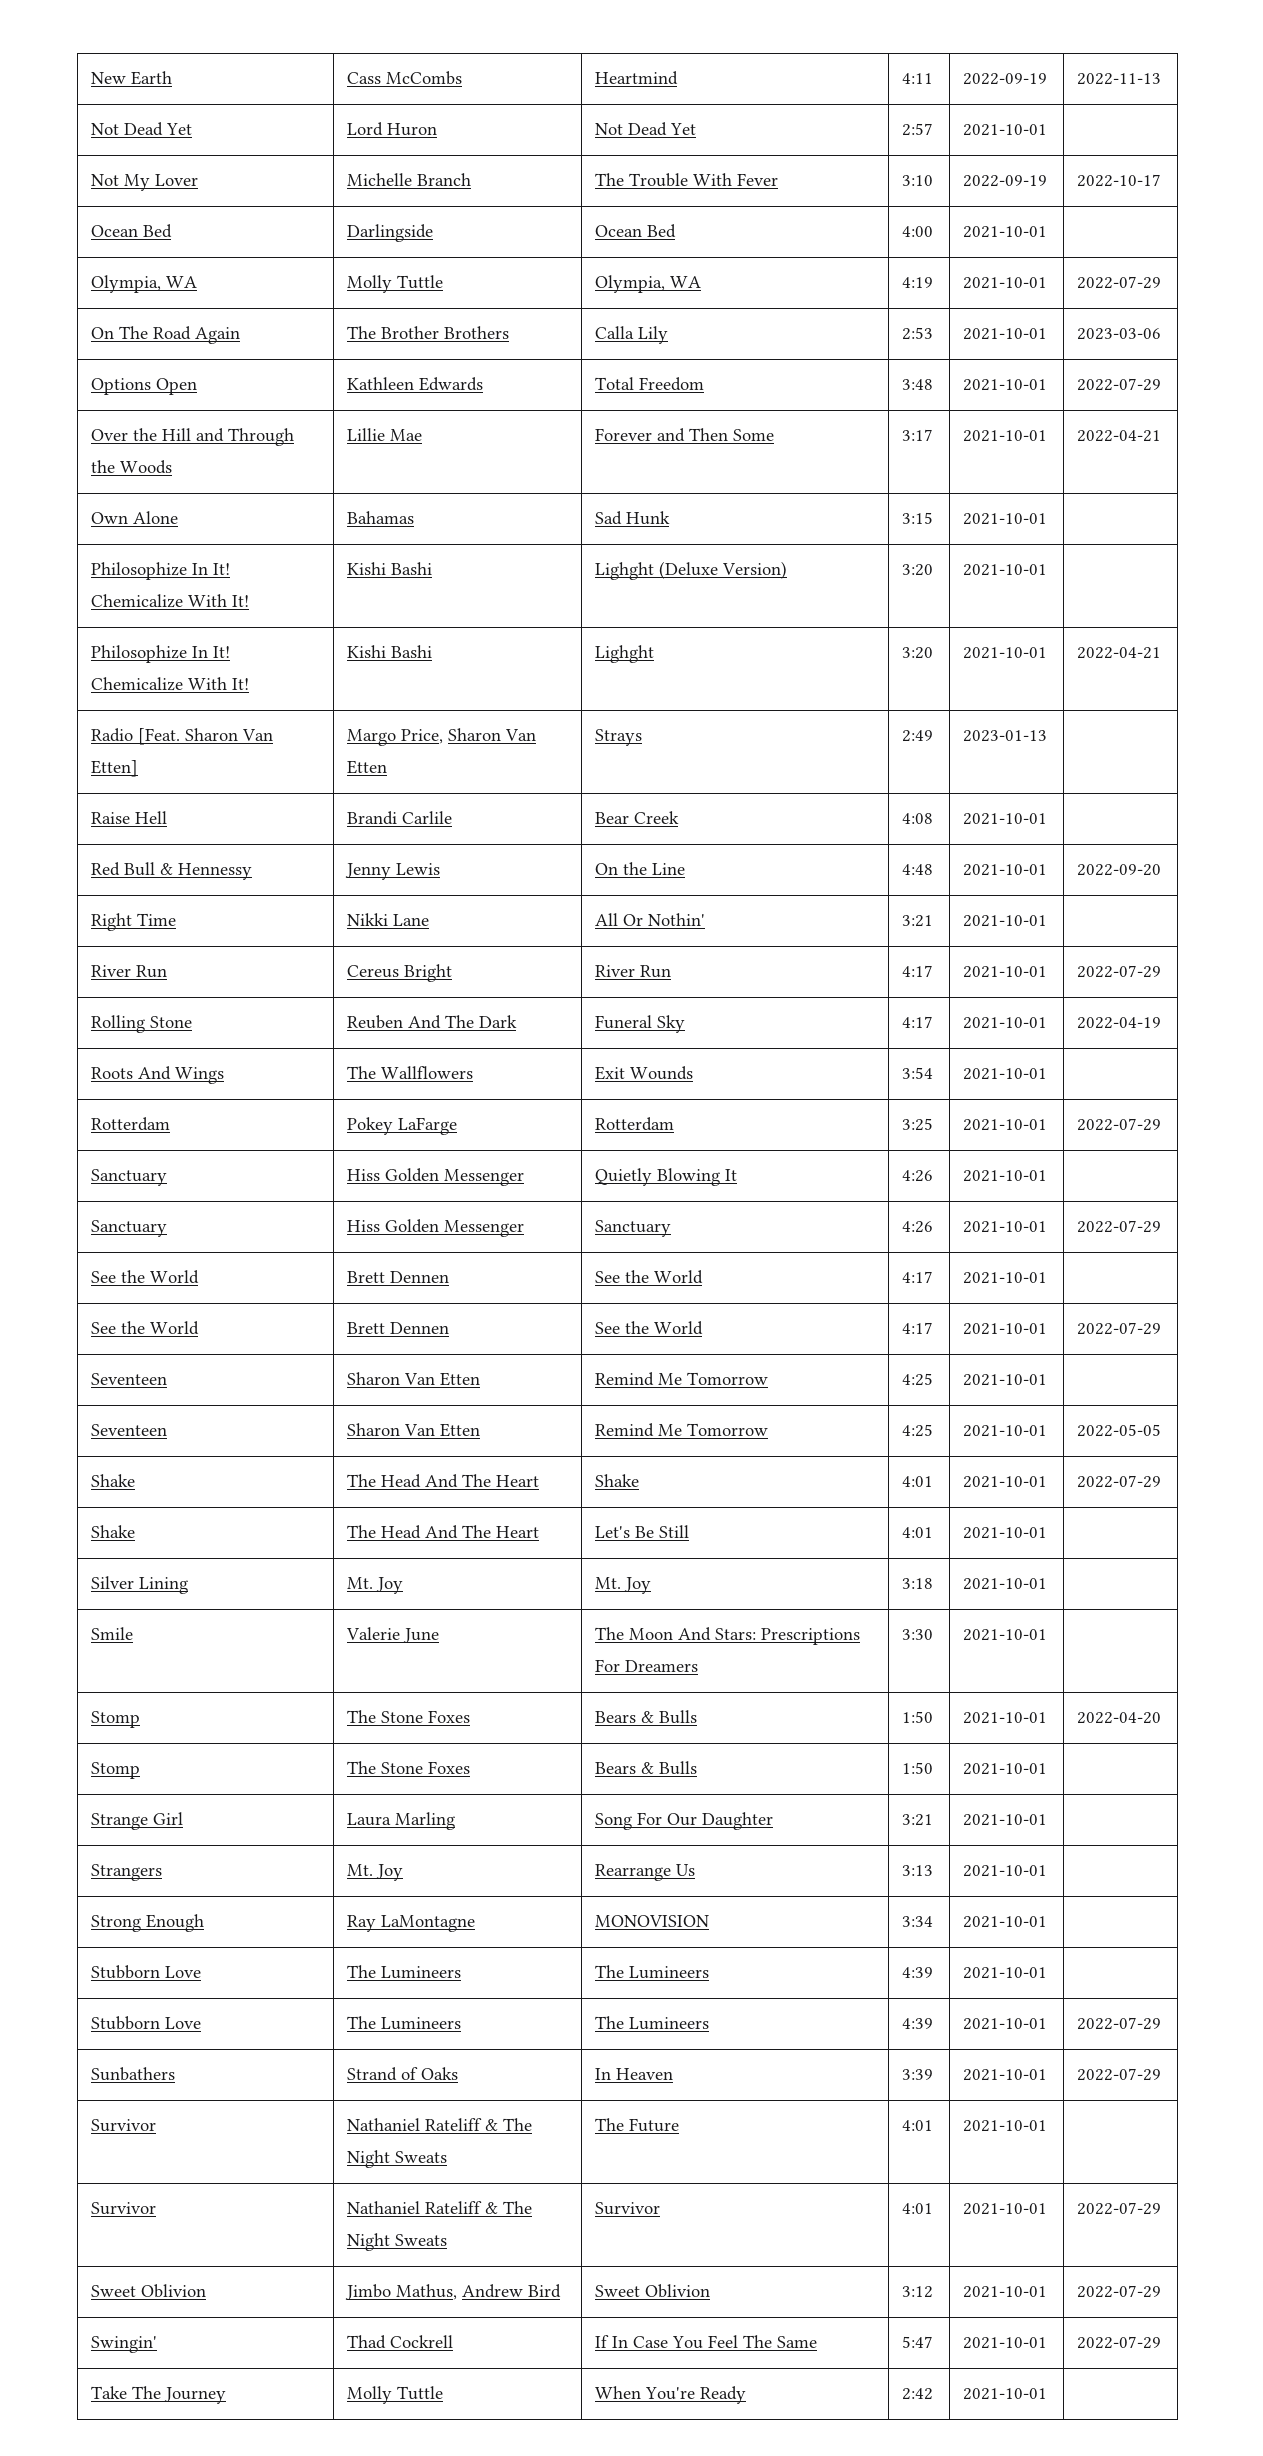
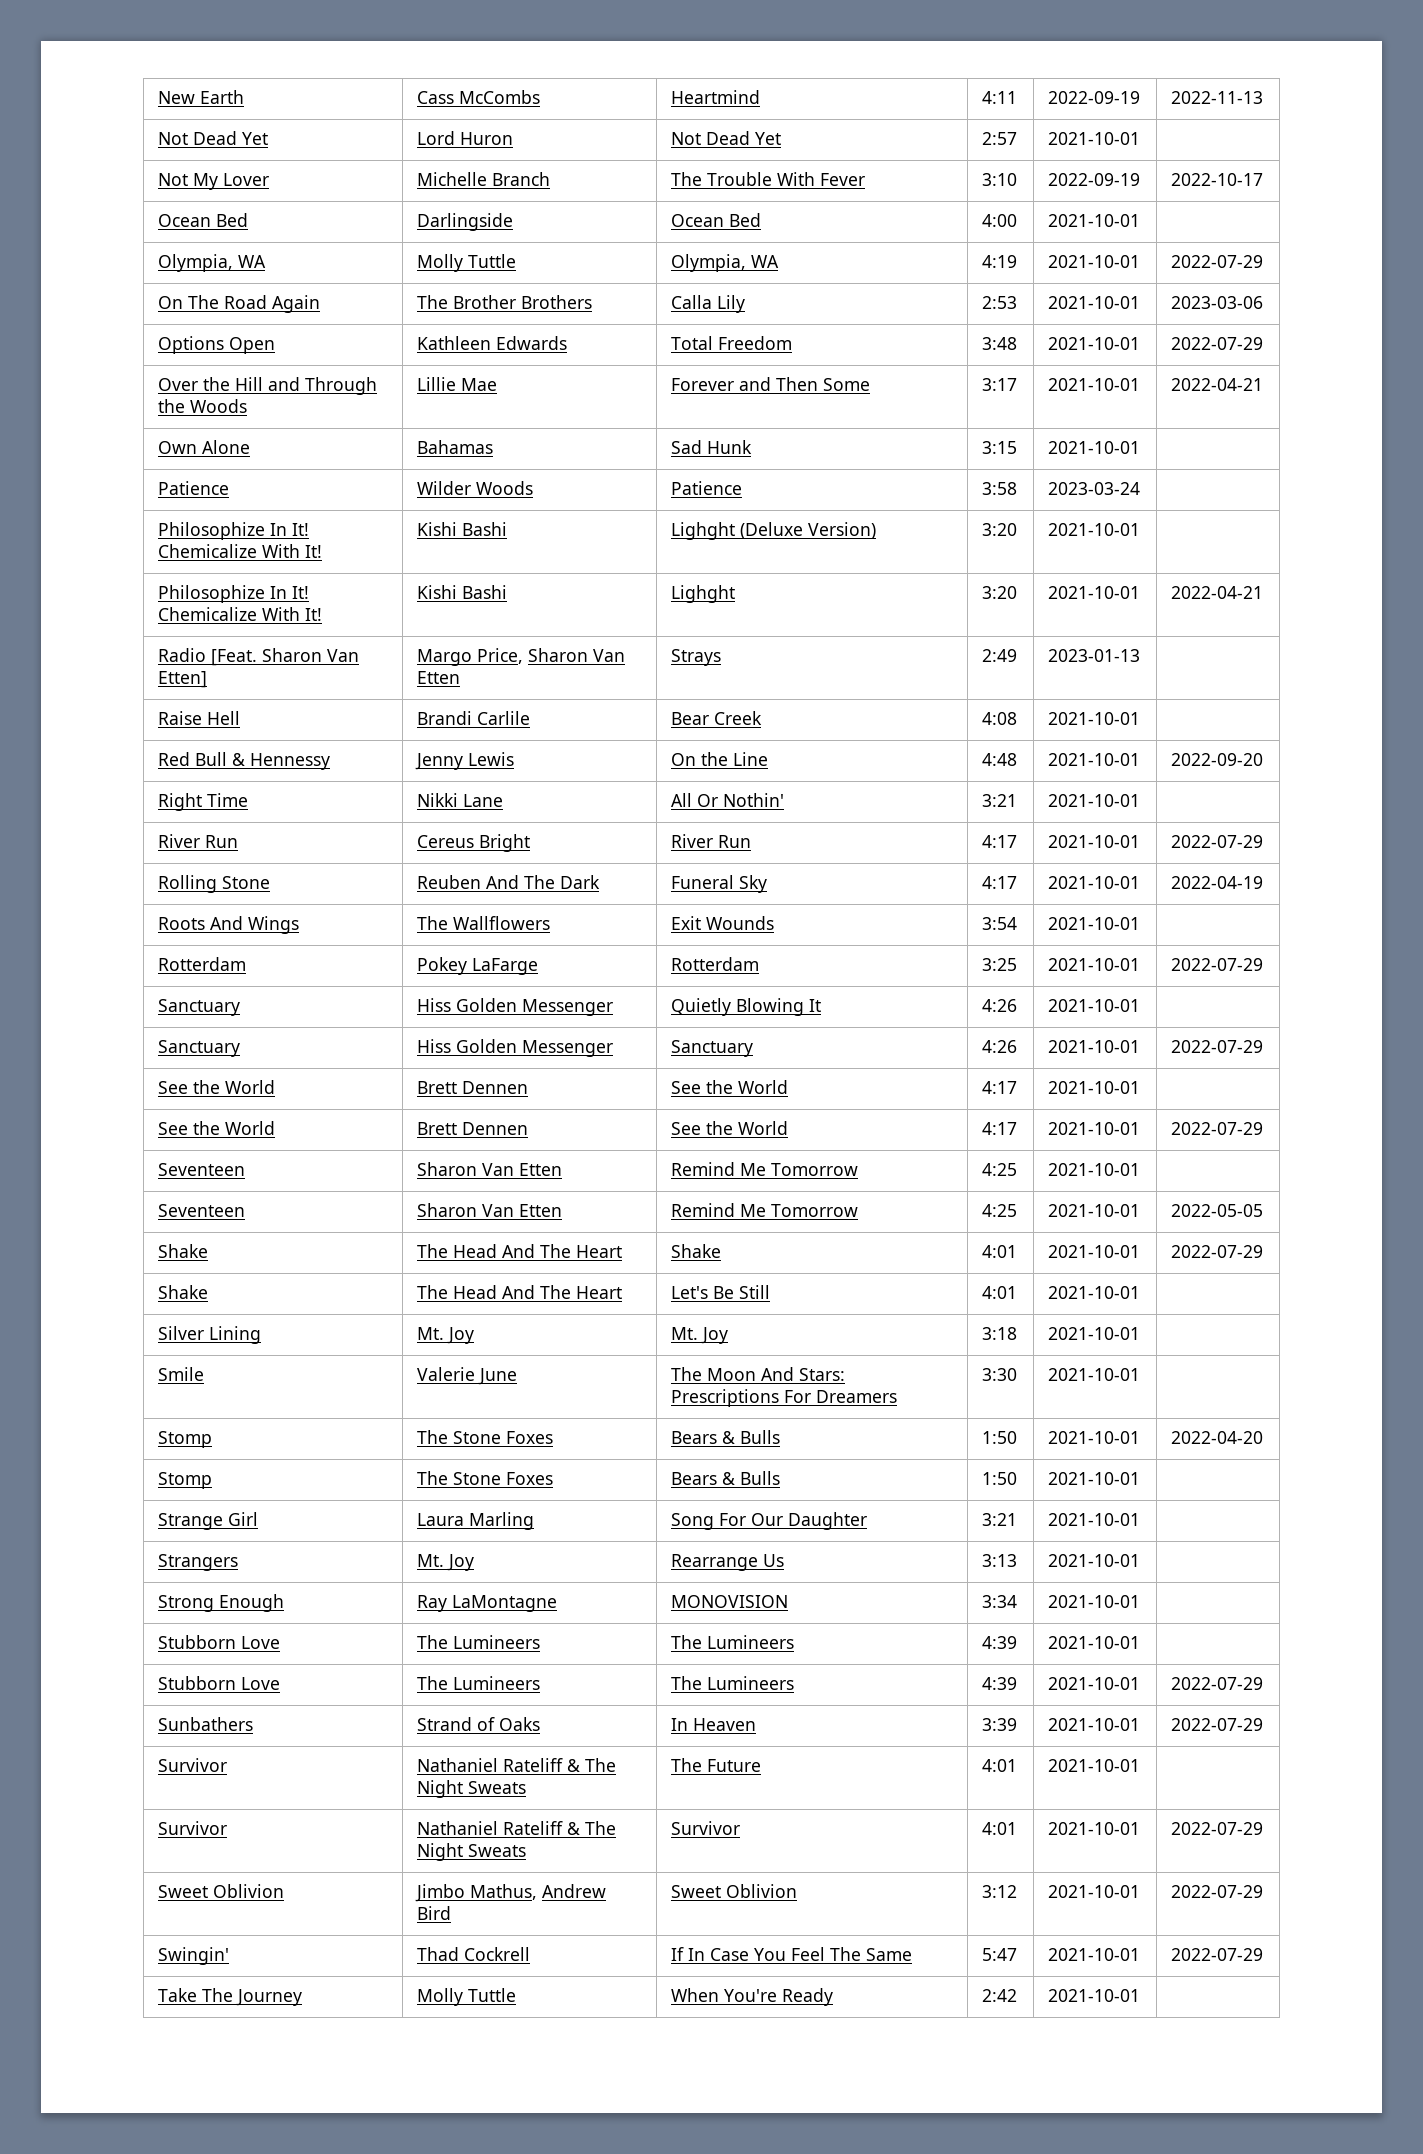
+ Patience | Wilder Woods | Patience | 3:58 | 2023-03-24 |

